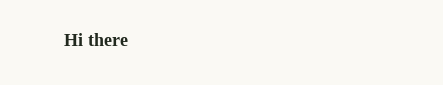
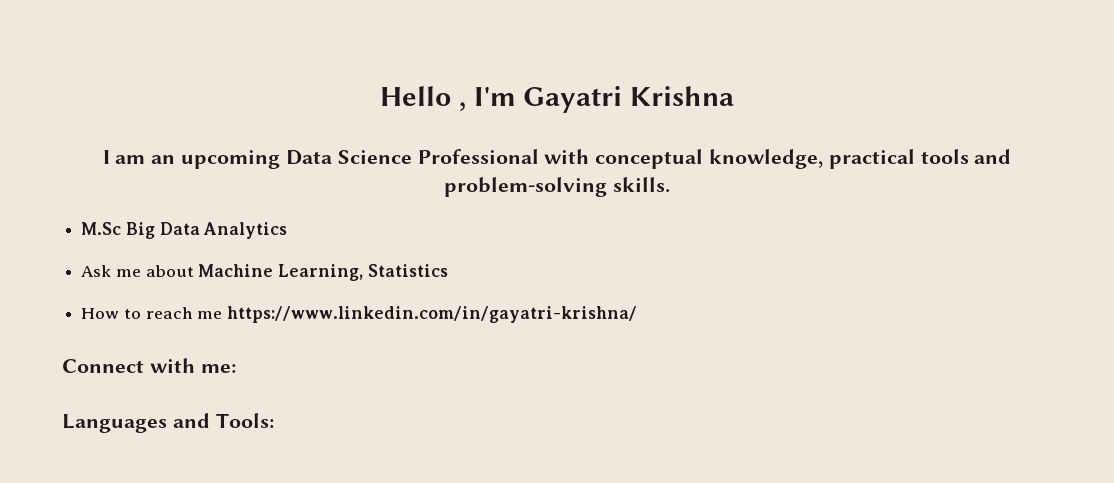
- Hi there
+ Hello , I'm Gayatri Krishna
+ I am an upcoming Data Science Professional with conceptual knowledge, practical tools and problem-solving skills.
+ M.Sc Big Data Analytics
+ Ask me about Machine Learning, Statistics
+ How to reach me https://www.linkedin.com/in/gayatri-krishna/
+ Connect with me:
+ Languages and Tools:

